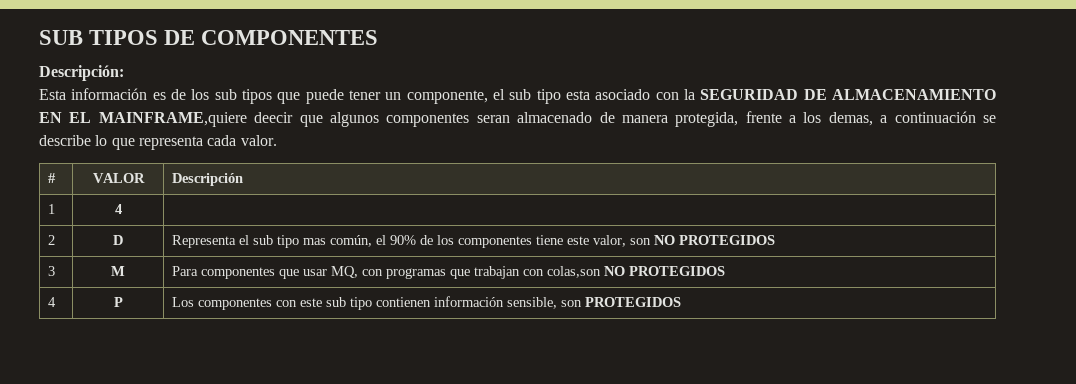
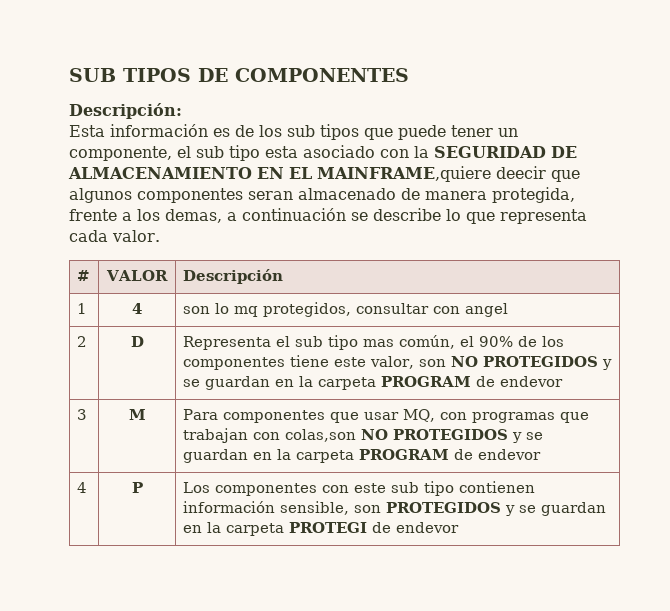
- 1 | 4 |
+ 1 | 4 | son lo mq protegidos, consultar con angel
- 2 | D | Representa el sub tipo mas común, el 90% de los componentes tiene este valor, son NO PROTEGIDOS
+ 2 | D | Representa el sub tipo mas común, el 90% de los componentes tiene este valor, son NO PROTEGIDOS y se guardan en la carpeta PROGRAM de endevor
- 3 | M | Para componentes que usar MQ, con programas que trabajan con colas,son NO PROTEGIDOS
+ 3 | M | Para componentes que usar MQ, con programas que trabajan con colas,son NO PROTEGIDOS y se guardan en la carpeta PROGRAM de endevor
- 4 | P | Los componentes con este sub tipo contienen información sensible, son PROTEGIDOS
+ 4 | P | Los componentes con este sub tipo contienen información sensible, son PROTEGIDOS y se guardan en la carpeta PROTEGI de endevor

